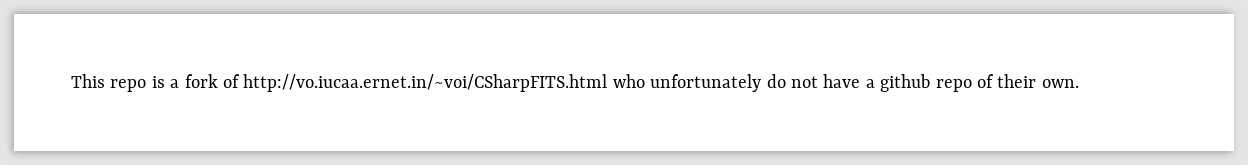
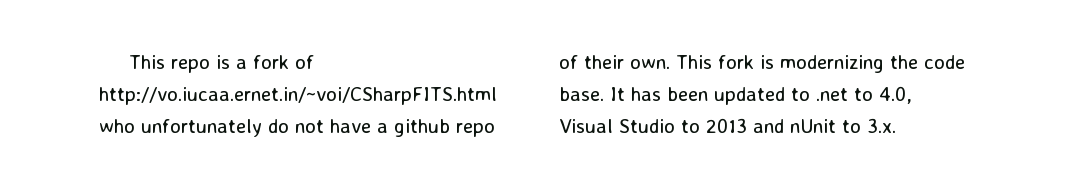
+ This fork is modernizing the code base. It has been updated to .net to 4.0, Visual Studio to 2013 and nUnit to 3.x.

